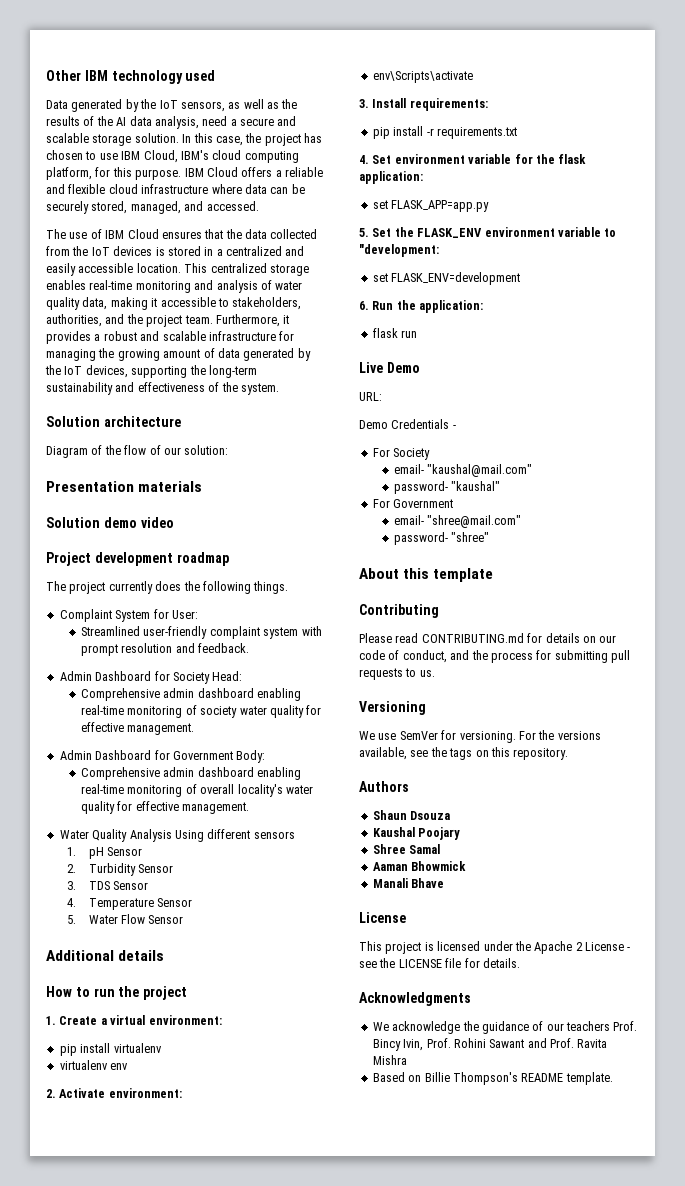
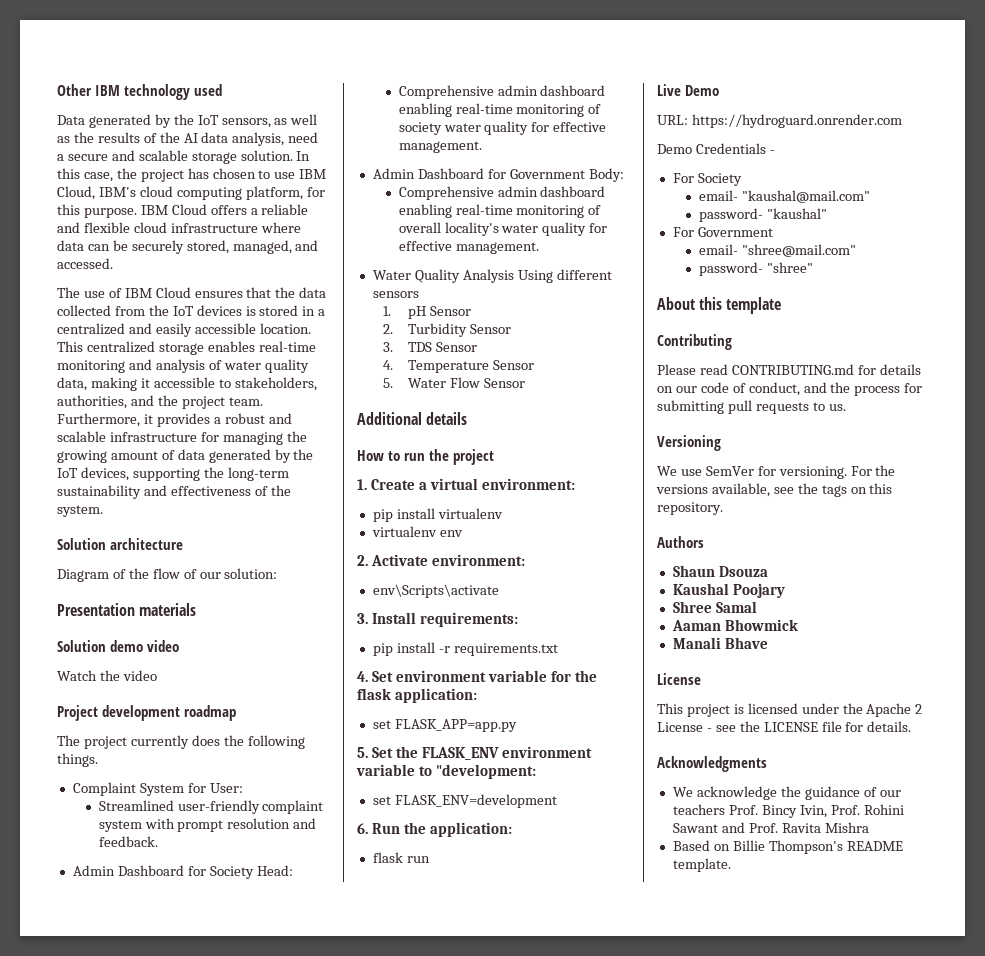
+ Watch the video
- URL:
+ URL: https://hydroguard.onrender.com

